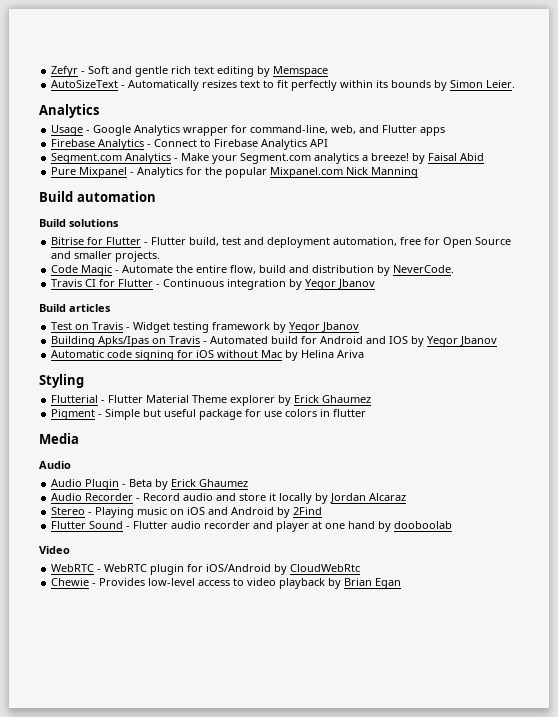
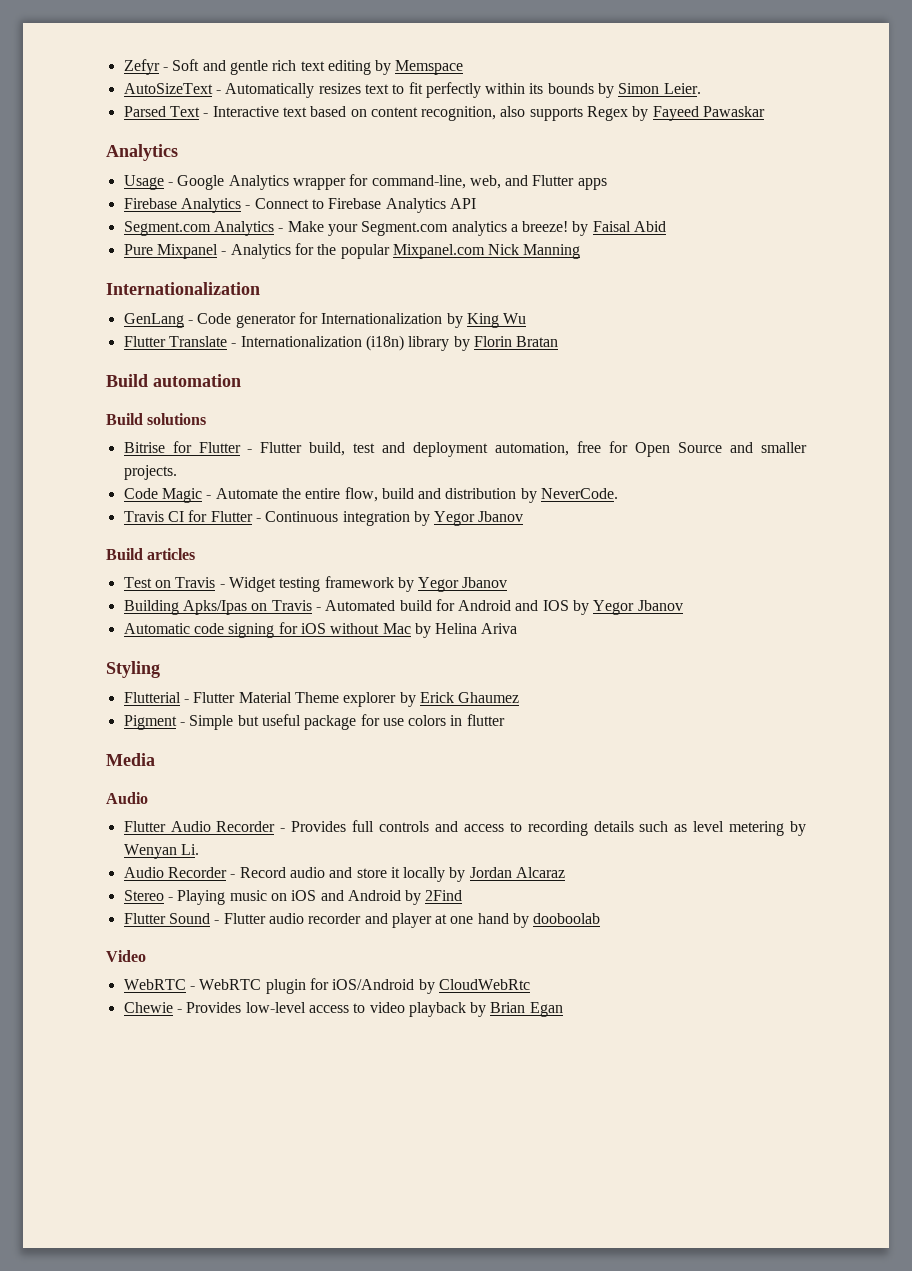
+ Parsed Text - Interactive text based on content recognition, also supports Regex by Fayeed Pawaskar
  Pure Mixpanel - Analytics for the popular Mixpanel.com Nick Manning
+ Internationalization
+ GenLang - Code generator for Internationalization by King Wu
+ Flutter Translate - Internationalization (i18n) library by Florin Bratan
- Audio Plugin - Beta by Erick Ghaumez
+ Flutter Audio Recorder - Provides full controls and access to recording details such as level metering by Wenyan Li.

